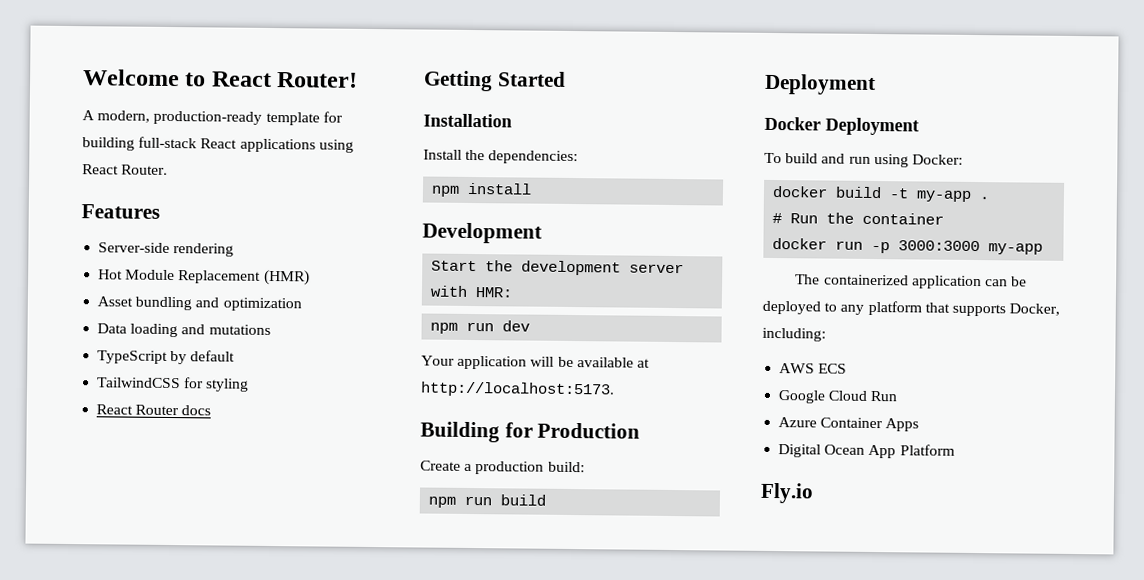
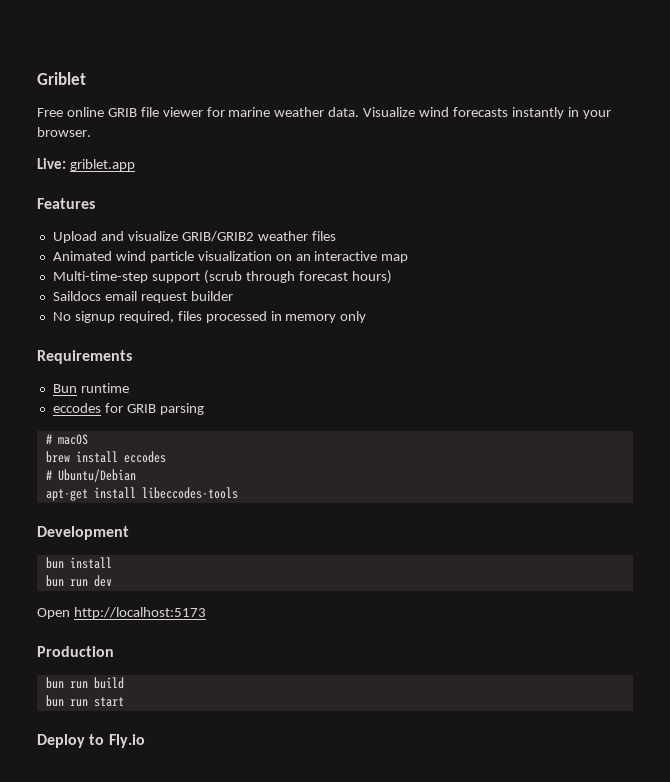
- Welcome to React Router!
- A modern, production-ready template for building full-stack React applications using React Router.
+ Griblet
+ Free online GRIB file viewer for marine weather data. Visualize wind forecasts instantly in your browser.
+ Live: griblet.app
  Features
- Server-side rendering
- Hot Module Replacement (HMR)
- Asset bundling and optimization
- Data loading and mutations
- TypeScript by default
- TailwindCSS for styling
- React Router docs
- Getting Started
- Installation
- Install the dependencies:
- npm install
+ Upload and visualize GRIB/GRIB2 weather files
+ Animated wind particle visualization on an interactive map
+ Multi-time-step support (scrub through forecast hours)
+ Saildocs email request builder
+ No signup required, files processed in memory only
+ Requirements
+ Bun runtime
+ eccodes for GRIB parsing
+ # macOS
+ brew install eccodes
+ # Ubuntu/Debian
+ apt-get install libeccodes-tools
- Start the development server with HMR:
- npm run dev
- Your application will be available at http://localhost:5173.
- Building for Production
- Create a production build:
- npm run build
- Deployment
- Docker Deployment
- To build and run using Docker:
- docker build -t my-app .
- # Run the container
- docker run -p 3000:3000 my-app
- The containerized application can be deployed to any platform that supports Docker, including:
- AWS ECS
- Google Cloud Run
- Azure Container Apps
- Digital Ocean App Platform
- Fly.io
+ bun install
+ bun run dev
+ Open http://localhost:5173
+ Production
+ bun run build
+ bun run start
+ Deploy to Fly.io

